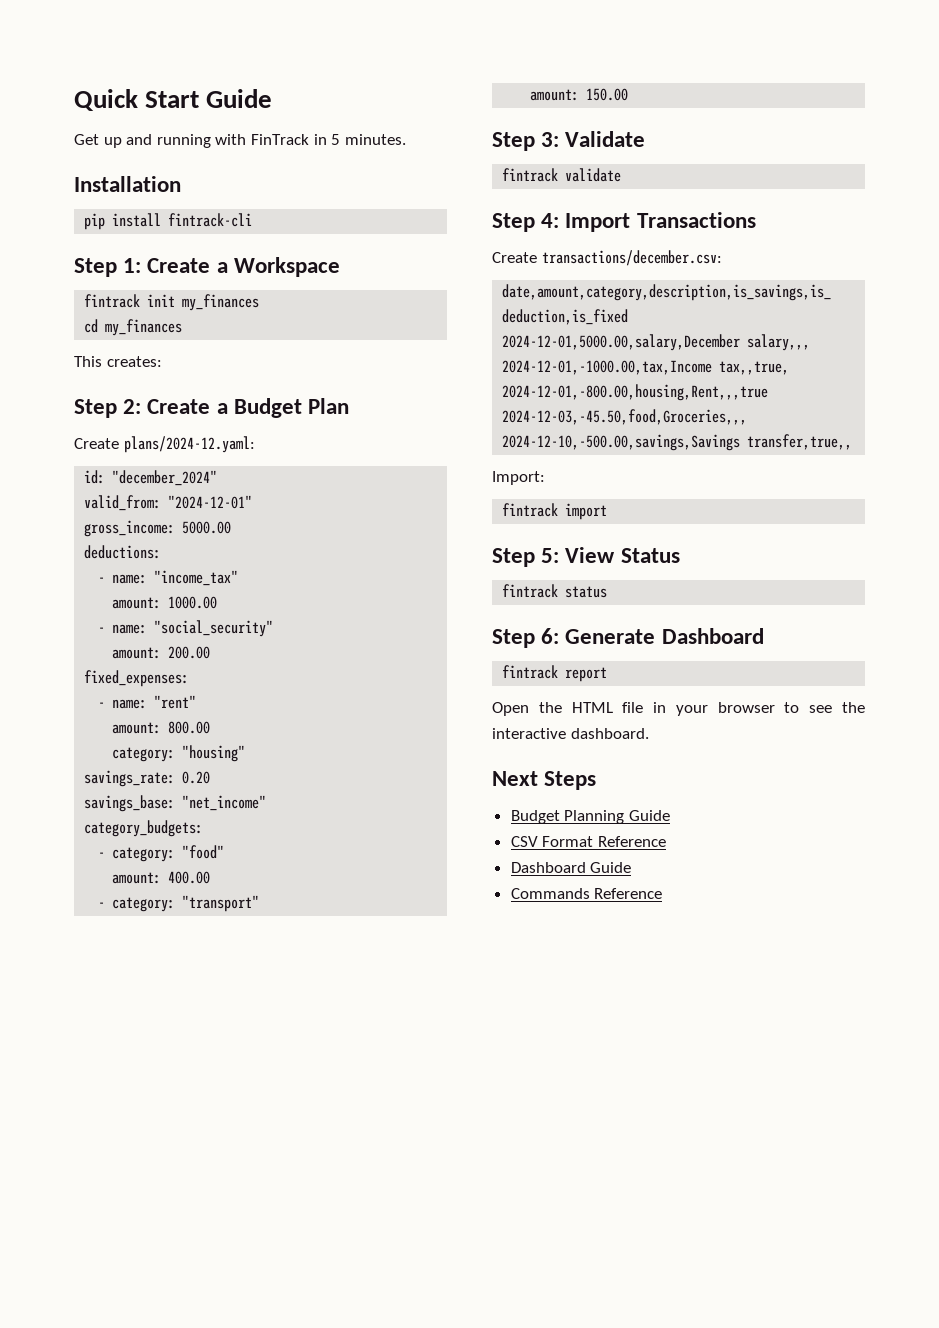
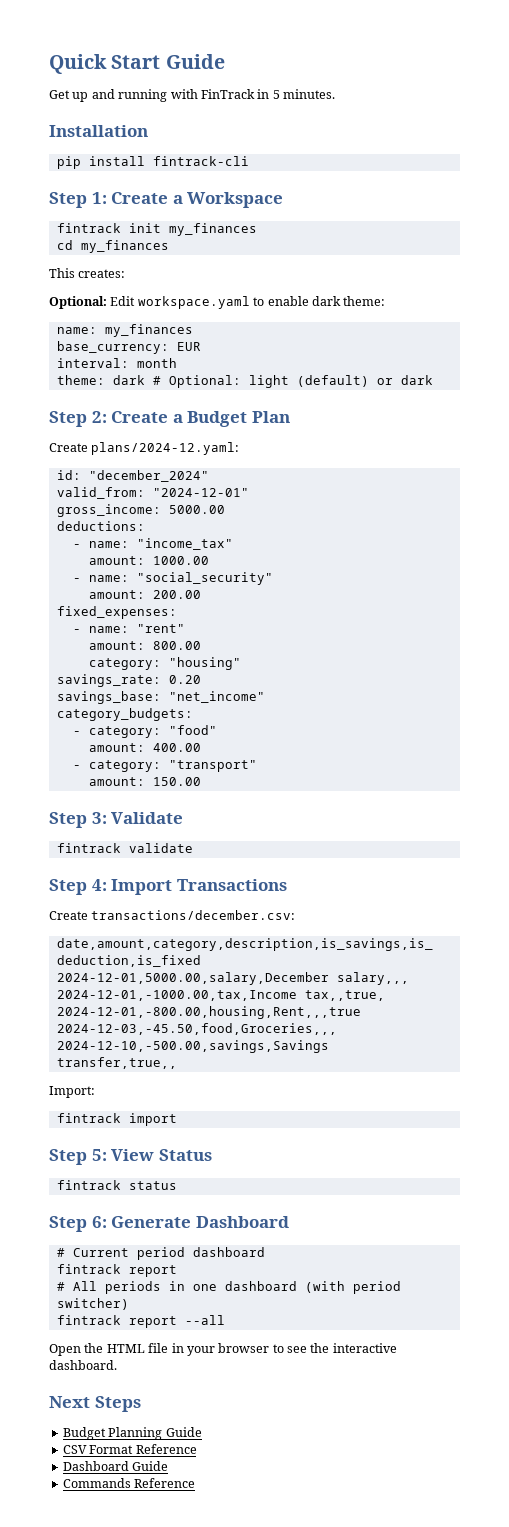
+ Optional: Edit workspace.yaml to enable dark theme:
+ name: my_finances
+ base_currency: EUR
+ interval: month
+ theme: dark # Optional: light (default) or dark
+ # Current period dashboard
  fintrack report
+ # All periods in one dashboard (with period switcher)
+ fintrack report --all

